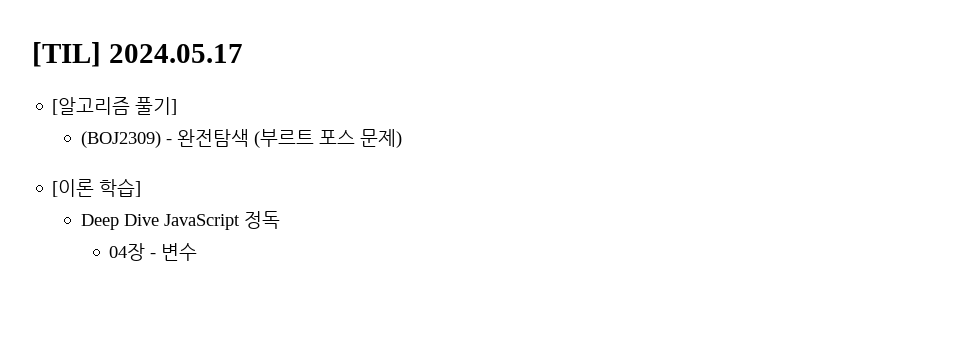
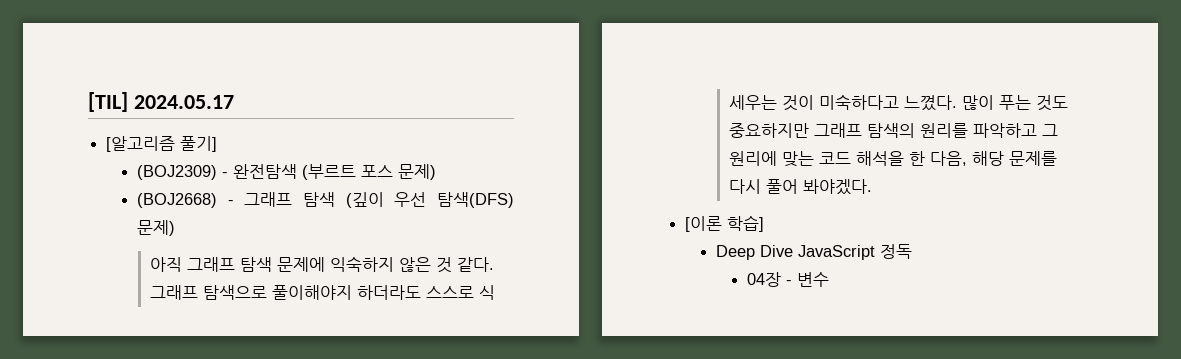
+ (BOJ2668) - 그래프 탐색 (깊이 우선 탐색(DFS) 문제)
+ 아직 그래프 탐색 문제에 익숙하지 않은 것 같다. 그래프 탐색으로 풀이해야지 하더라도 스스로 식 세우는 것이 미숙하다고 느꼈다. 많이 푸는 것도 중요하지만 그래프 탐색의 원리를 파악하고 그 원리에 맞는 코드 해석을 한 다음, 해당 문제를 다시 풀어 봐야겠다.

